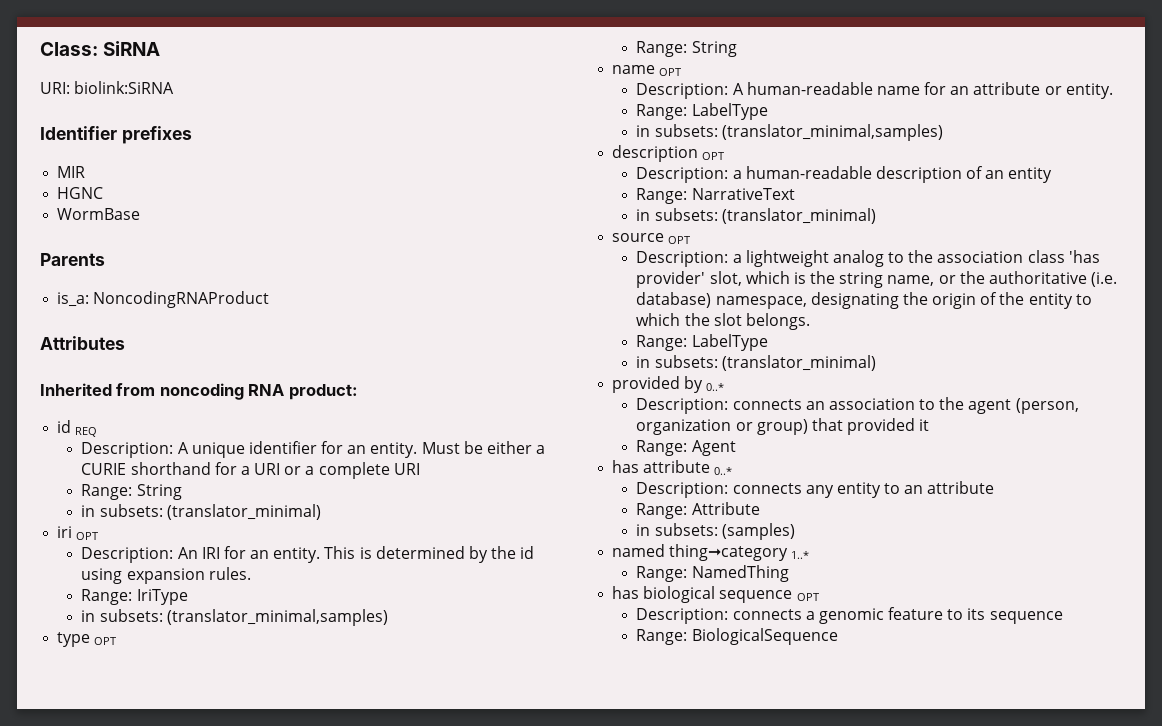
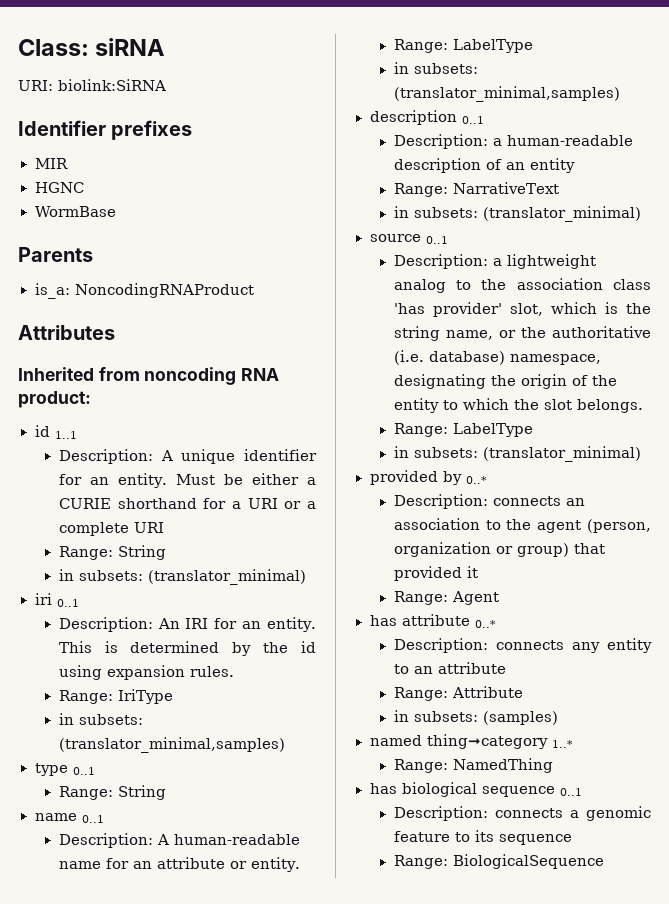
- Class: SiRNA
+ Class: siRNA
- id REQ
+ id 1..1
- iri OPT
+ iri 0..1
- type OPT
+ type 0..1
- name OPT
+ name 0..1
- description OPT
+ description 0..1
- source OPT
+ source 0..1
- has biological sequence OPT
+ has biological sequence 0..1

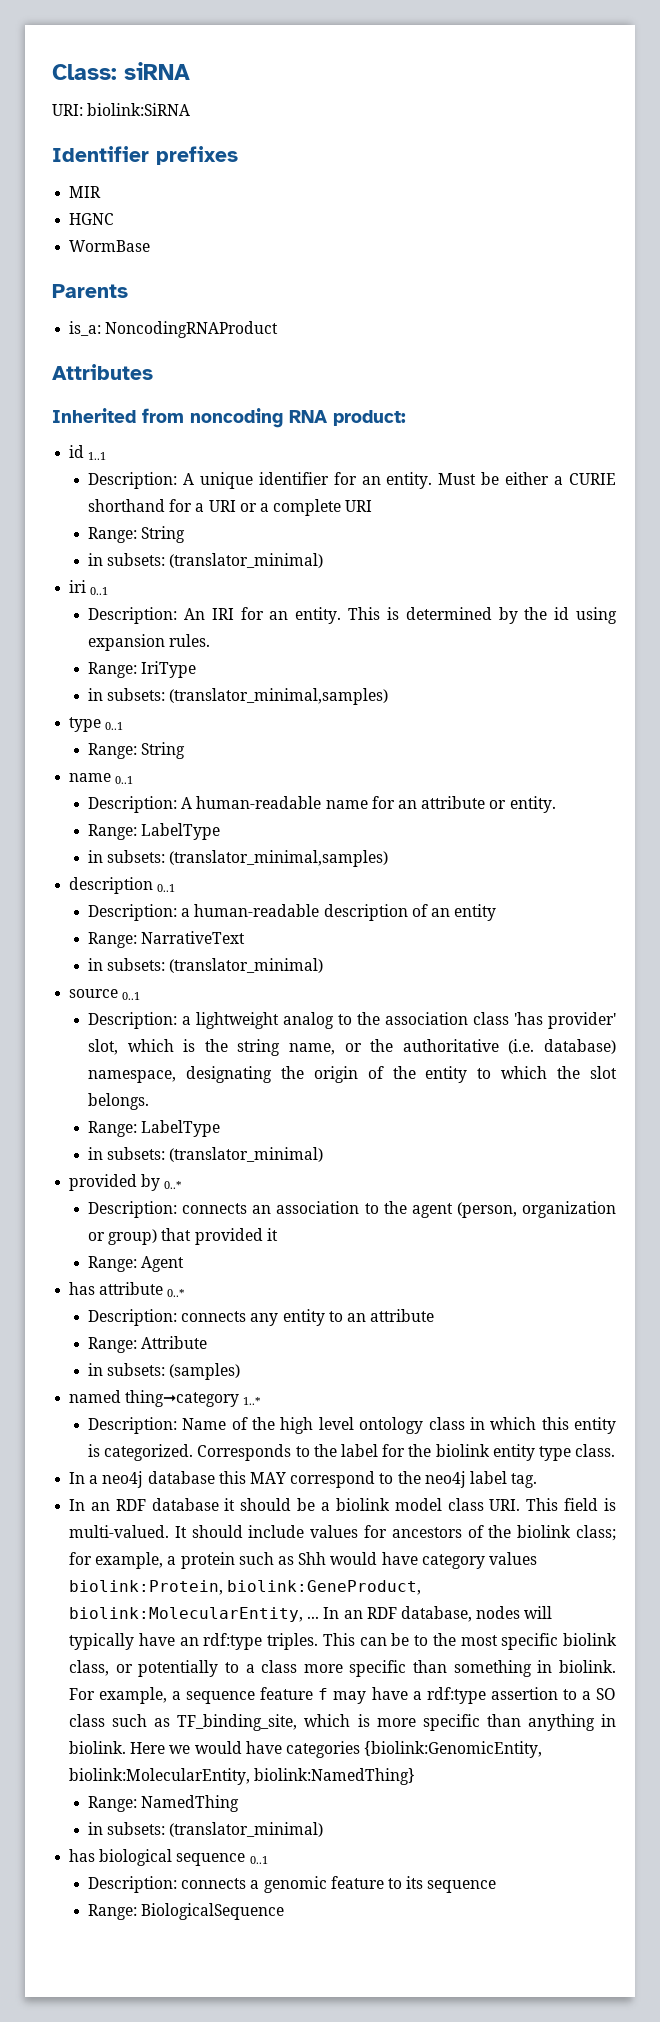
+ Description: Name of the high level ontology class in which this entity is categorized. Corresponds to the label for the biolink entity type class.
+ In a neo4j database this MAY correspond to the neo4j label tag.
+ In an RDF database it should be a biolink model class URI. This field is multi-valued. It should include values for ancestors of the biolink class; for example, a protein such as Shh would have category values biolink:Protein, biolink:GeneProduct, biolink:MolecularEntity, ... In an RDF database, nodes will typically have an rdf:type triples. This can be to the most specific biolink class, or potentially to a class more specific than something in biolink. For example, a sequence feature f may have a rdf:type assertion to a SO class such as TF_binding_site, which is more specific than anything in biolink. Here we would have categories {biolink:GenomicEntity, biolink:MolecularEntity, biolink:NamedThing}
  Range: NamedThing
+ in subsets: (translator_minimal)

